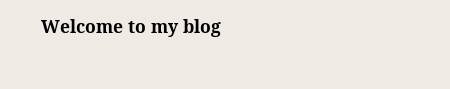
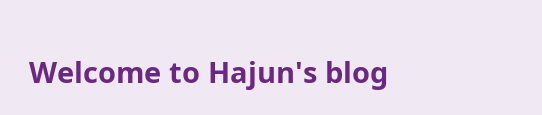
- Welcome to my blog
+ Welcome to Hajun's blog

